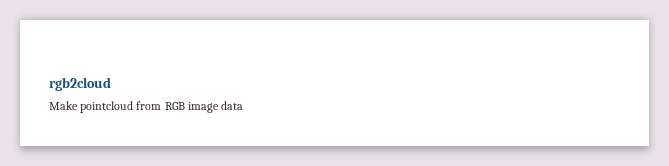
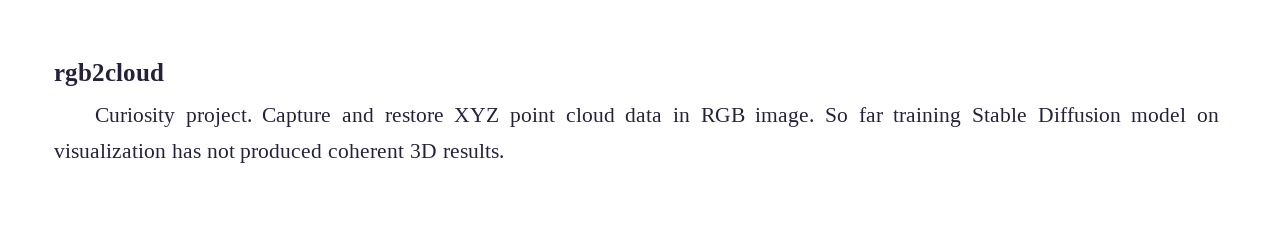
- Make pointcloud from RGB image data
+ Curiosity project. Capture and restore XYZ point cloud data in RGB image. So far training Stable Diffusion model on visualization has not produced coherent 3D results.

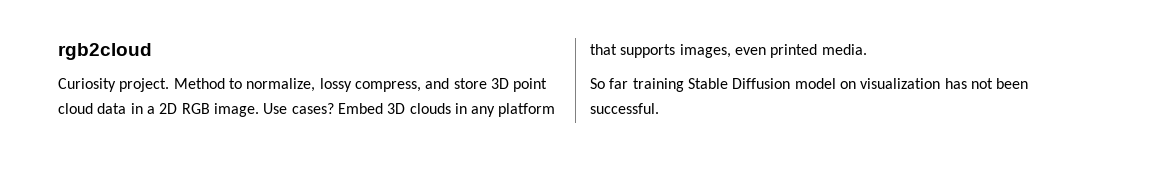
- Capture and restore XYZ point cloud data in RGB image. So far training Stable Diffusion model on visualization has not produced coherent 3D results.
+ Method to normalize, lossy compress, and store 3D point cloud data in a 2D RGB image. Use cases? Embed 3D clouds in any platform that supports images, even printed media.
+ So far training Stable Diffusion model on visualization has not been successful.

